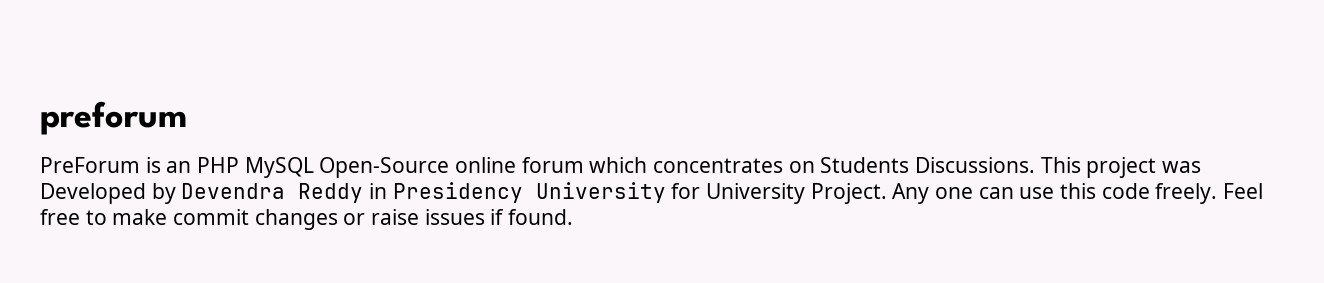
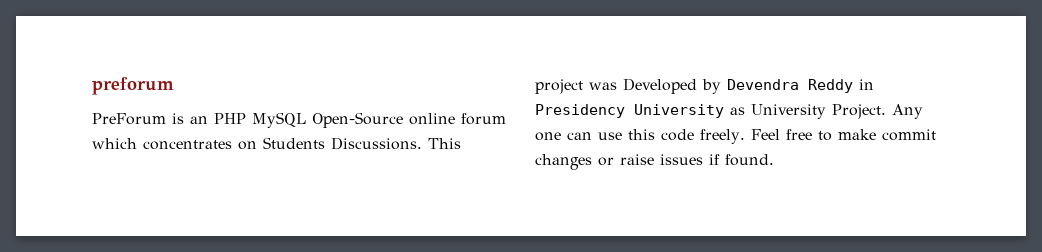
- This project was Developed by Devendra Reddy in Presidency University for University Project.
+ This project was Developed by Devendra Reddy in Presidency University as University Project.

